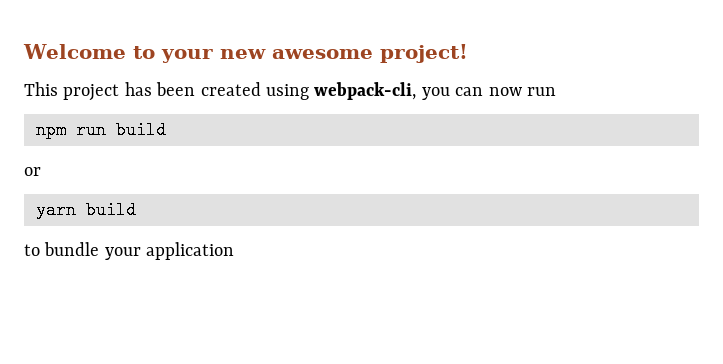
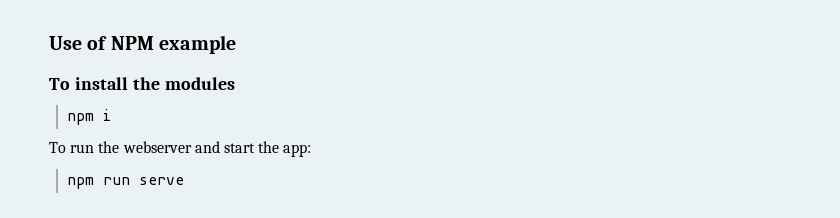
- Welcome to your new awesome project!
- This project has been created using webpack-cli, you can now run
- npm run build
- or
- yarn build
- to bundle your application
+ Use of NPM example
+ To install the modules
+ npm i
+ To run the webserver and start the app:
+ npm run serve

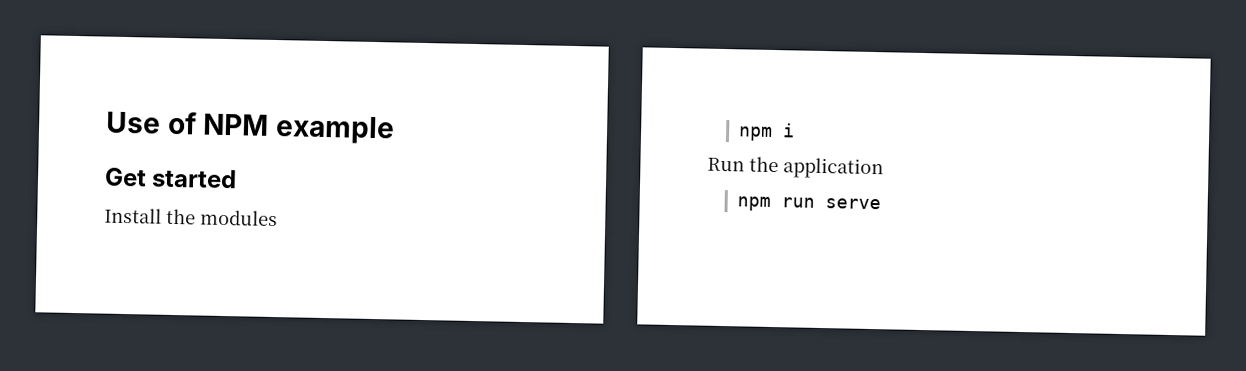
- To install the modules
+ Get started
+ Install the modules
- To run the webserver and start the app:
+ Run the application

